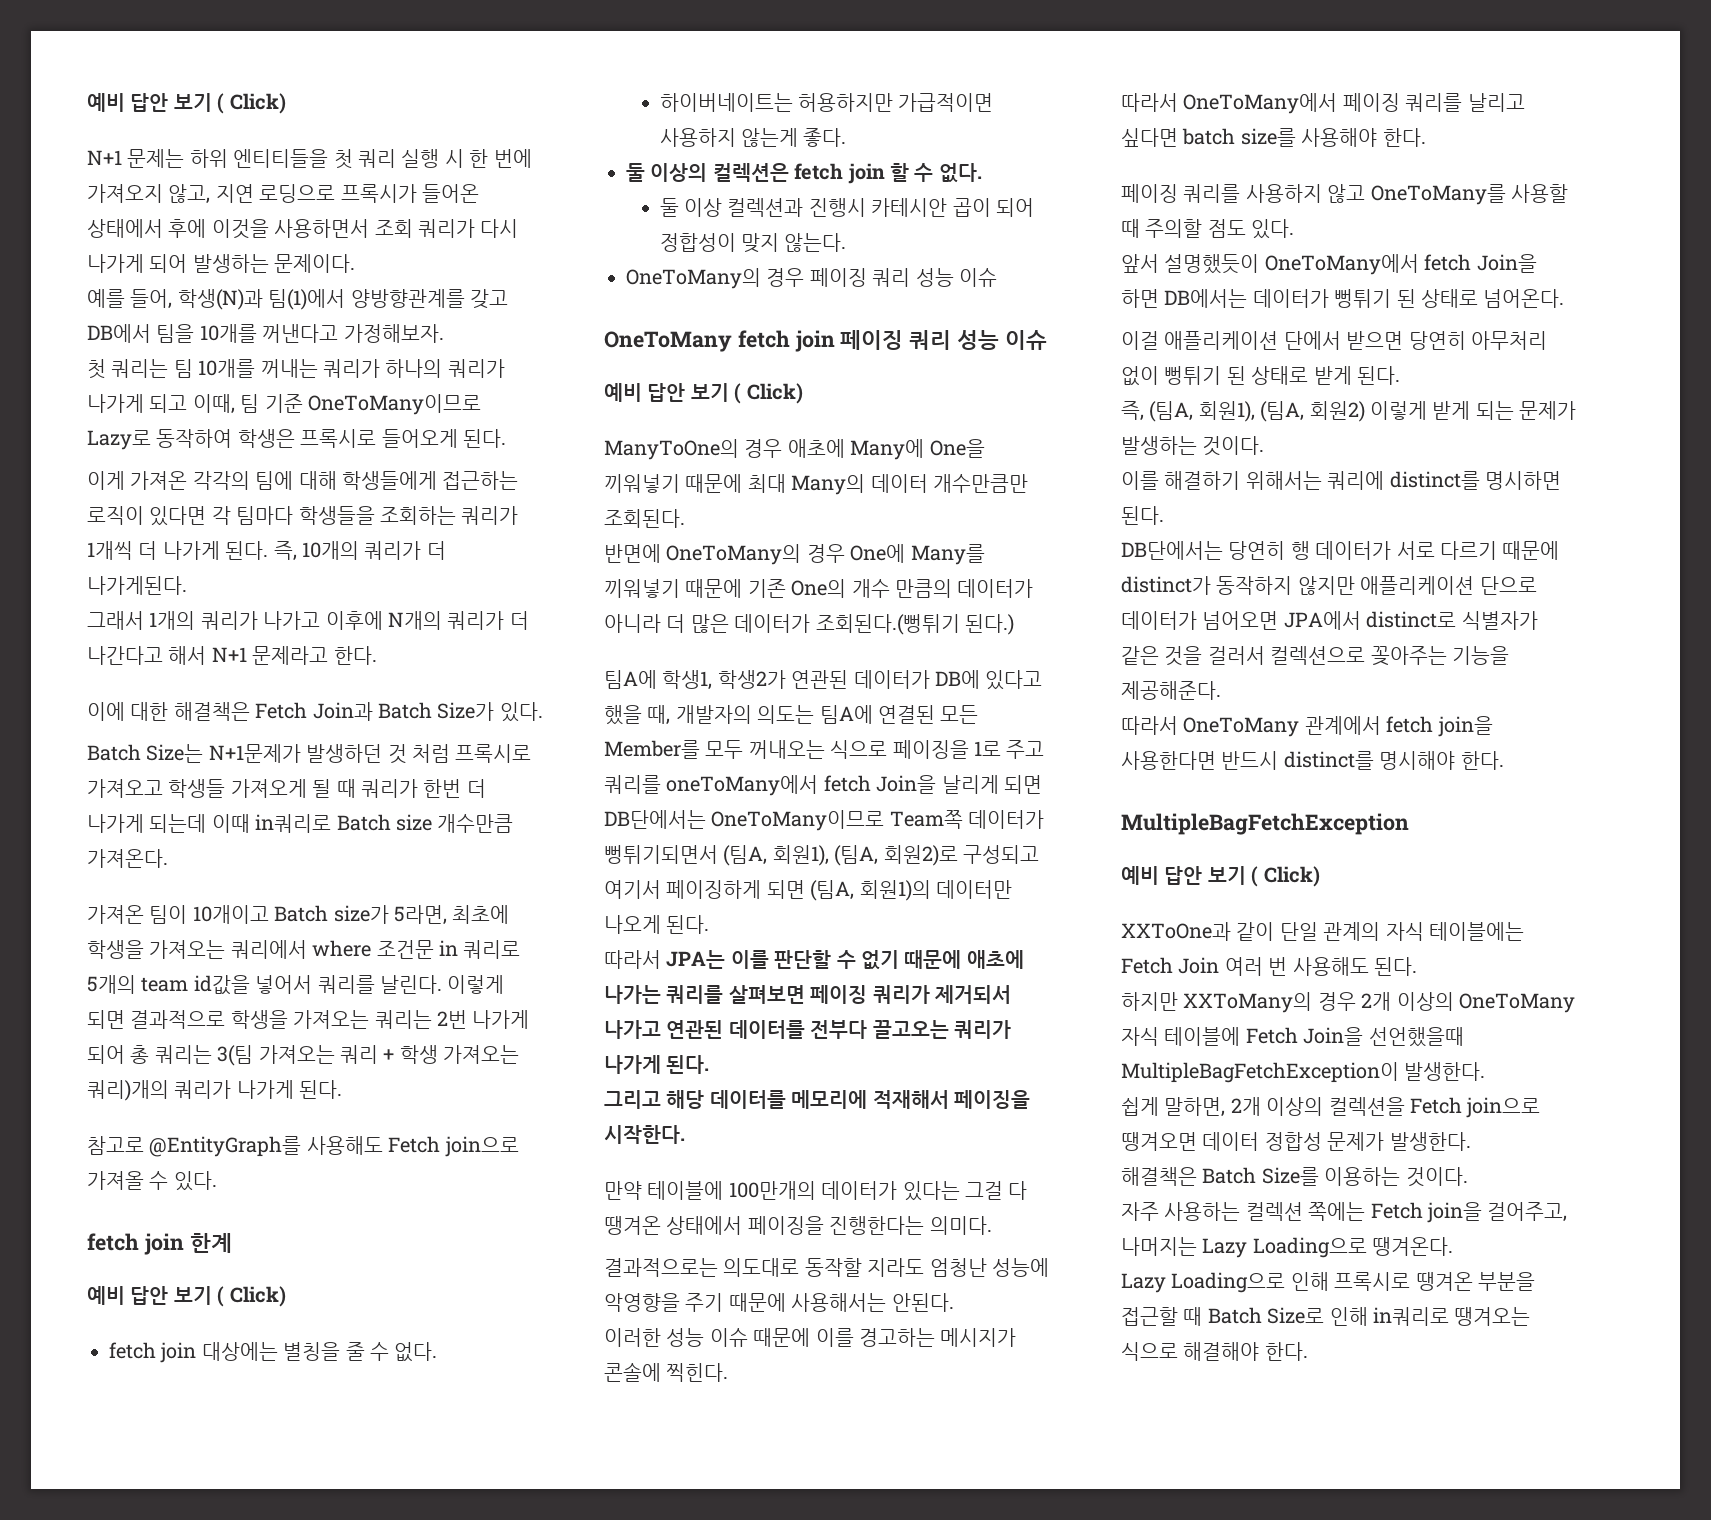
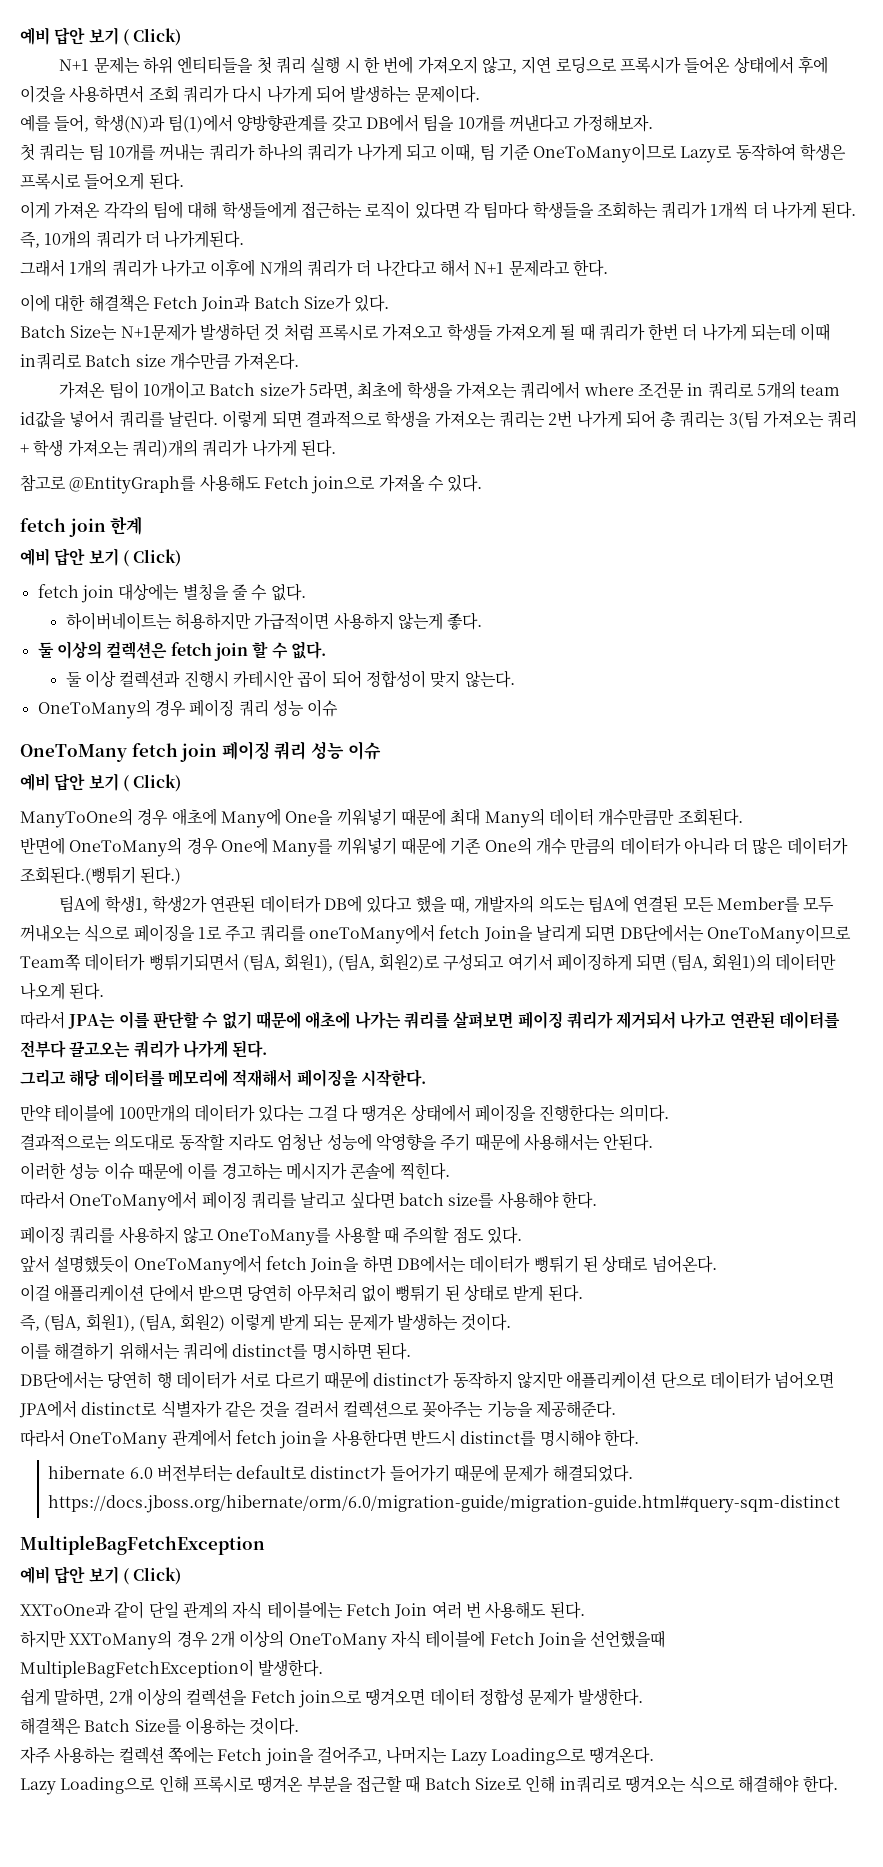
+ hibernate 6.0 버전부터는 default로 distinct가 들어가기 때문에 문제가 해결되었다. https://docs.jboss.org/hibernate/orm/6.0/migration-guide/migration-guide.html#query-sqm-distinct

